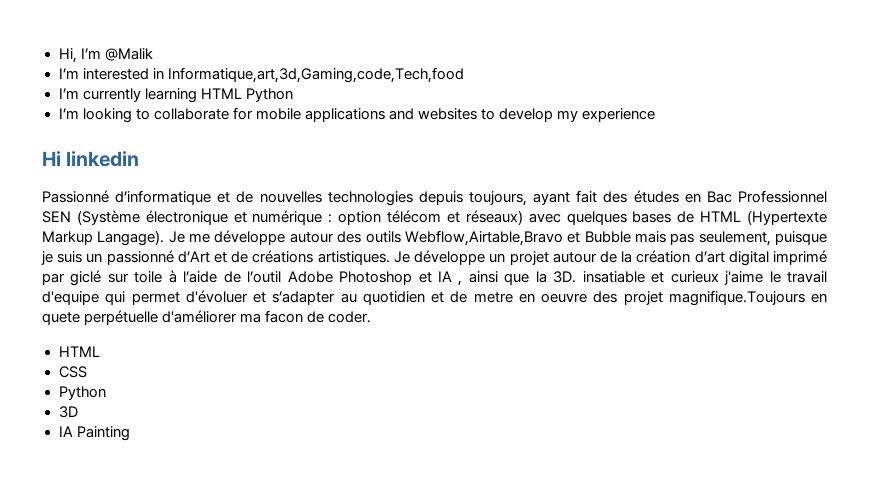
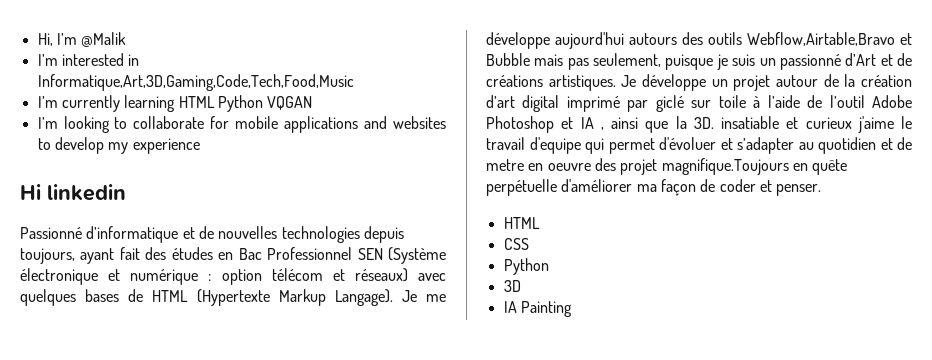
- I’m interested in Informatique,art,3d,Gaming,code,Tech,food
+ I’m interested in Informatique,Art,3D,Gaming,Code,Tech,Food,Music
- I’m currently learning HTML Python
+ I’m currently learning HTML Python VQGAN
- Je me développe autour des outils Webflow,Airtable,Bravo et Bubble mais pas seulement, puisque je suis un passionné d’Art et de créations artistiques.
+ Je me développe aujourd'hui autours des outils Webflow,Airtable,Bravo et Bubble mais pas seulement, puisque je suis un passionné d’Art et de créations artistiques.
- Je développe un projet autour de la création d’art digital imprimé par giclé sur toile à l’aide de l’outil Adobe Photoshop et IA , ainsi que la 3D. insatiable et curieux j'aime le travail d'equipe qui permet d'évoluer et s’adapter au quotidien et de metre en oeuvre des projet magnifique.Toujours en quete perpétuelle d'améliorer ma facon de coder.
+ Je développe un projet autour de la création d’art digital imprimé par giclé sur toile à l’aide de l’outil Adobe Photoshop et IA , ainsi que la 3D. insatiable et curieux j'aime le travail d'equipe qui permet d'évoluer et s’adapter au quotidien et de metre en oeuvre des projet magnifique.Toujours en quête perpétuelle d'améliorer ma façon de coder et penser.

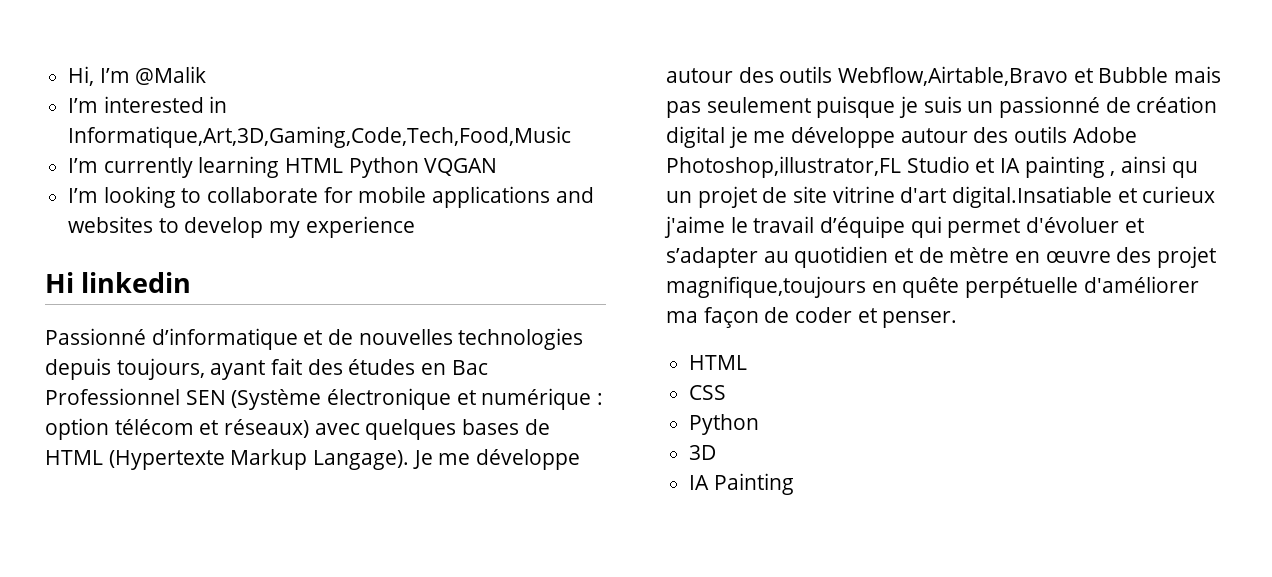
- Je me développe aujourd'hui autours des outils Webflow,Airtable,Bravo et Bubble mais pas seulement, puisque je suis un passionné d’Art et de créations artistiques. Je développe un projet autour de la création d’art digital imprimé par giclé sur toile à l’aide de l’outil Adobe Photoshop et IA , ainsi que la 3D. insatiable et curieux j'aime le travail d'equipe qui permet d'évoluer et s’adapter au quotidien et de metre en oeuvre des projet magnifique.Toujours en quête perpétuelle d'améliorer ma façon de coder et penser.
+ Je me développe autour des outils Webflow,Airtable,Bravo et Bubble mais pas seulement puisque je suis un passionné de création digital je me développe autour des outils Adobe Photoshop,illustrator,FL Studio et IA painting , ainsi qu un projet de site vitrine d'art digital.Insatiable et curieux j'aime le travail d’équipe qui permet d'évoluer et s’adapter au quotidien et de mètre en œuvre des projet magnifique,toujours en quête perpétuelle d'améliorer ma façon de coder et penser.

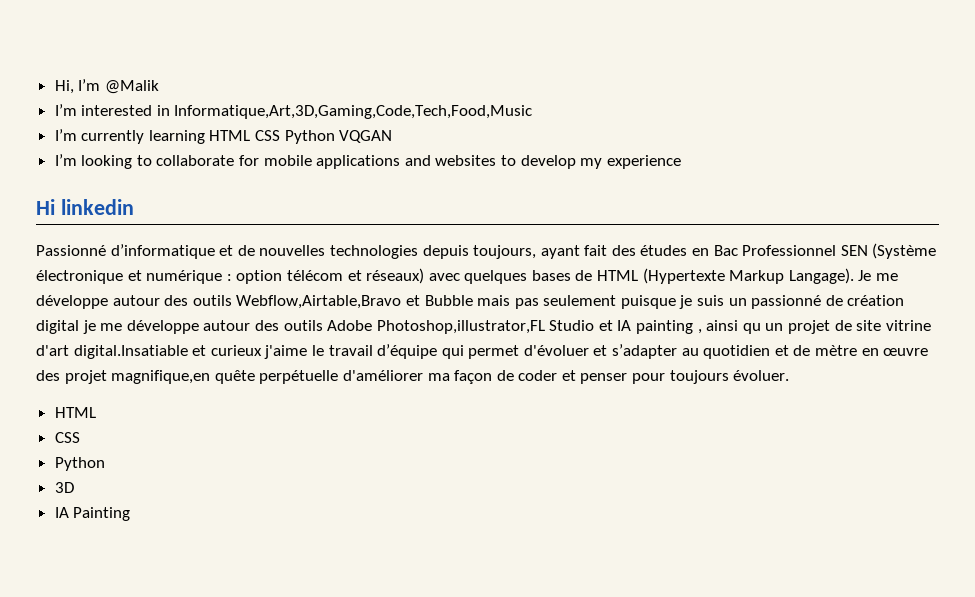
- I’m currently learning HTML Python VQGAN
+ I’m currently learning HTML CSS Python VQGAN
- Je me développe autour des outils Webflow,Airtable,Bravo et Bubble mais pas seulement puisque je suis un passionné de création digital je me développe autour des outils Adobe Photoshop,illustrator,FL Studio et IA painting , ainsi qu un projet de site vitrine d'art digital.Insatiable et curieux j'aime le travail d’équipe qui permet d'évoluer et s’adapter au quotidien et de mètre en œuvre des projet magnifique,toujours en quête perpétuelle d'améliorer ma façon de coder et penser.
+ Je me développe autour des outils Webflow,Airtable,Bravo et Bubble mais pas seulement puisque je suis un passionné de création digital je me développe autour des outils Adobe Photoshop,illustrator,FL Studio et IA painting , ainsi qu un projet de site vitrine d'art digital.Insatiable et curieux j'aime le travail d’équipe qui permet d'évoluer et s’adapter au quotidien et de mètre en œuvre des projet magnifique,en quête perpétuelle d'améliorer ma façon de coder et penser pour toujours évoluer.

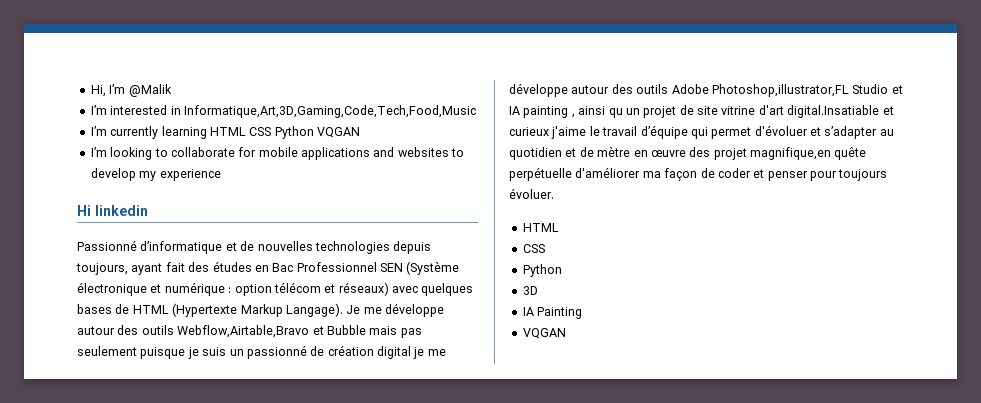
  IA Painting
+ VQGAN

